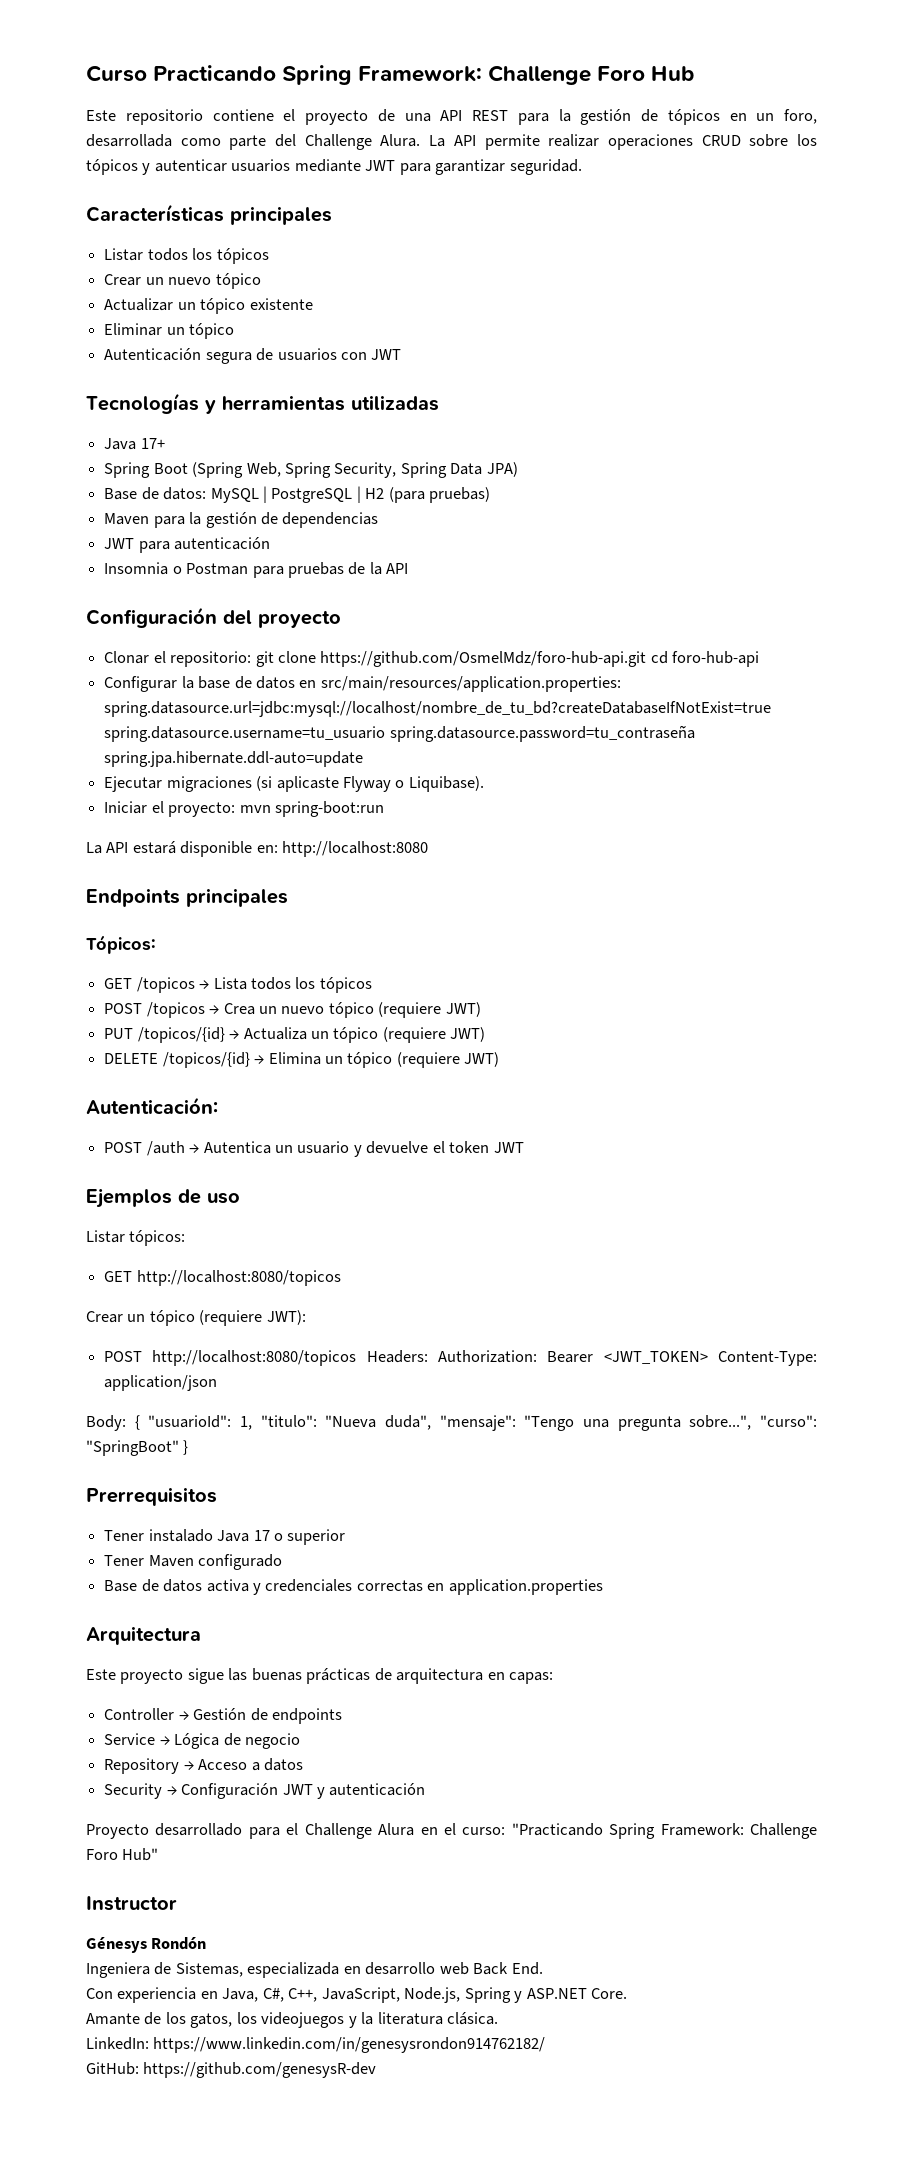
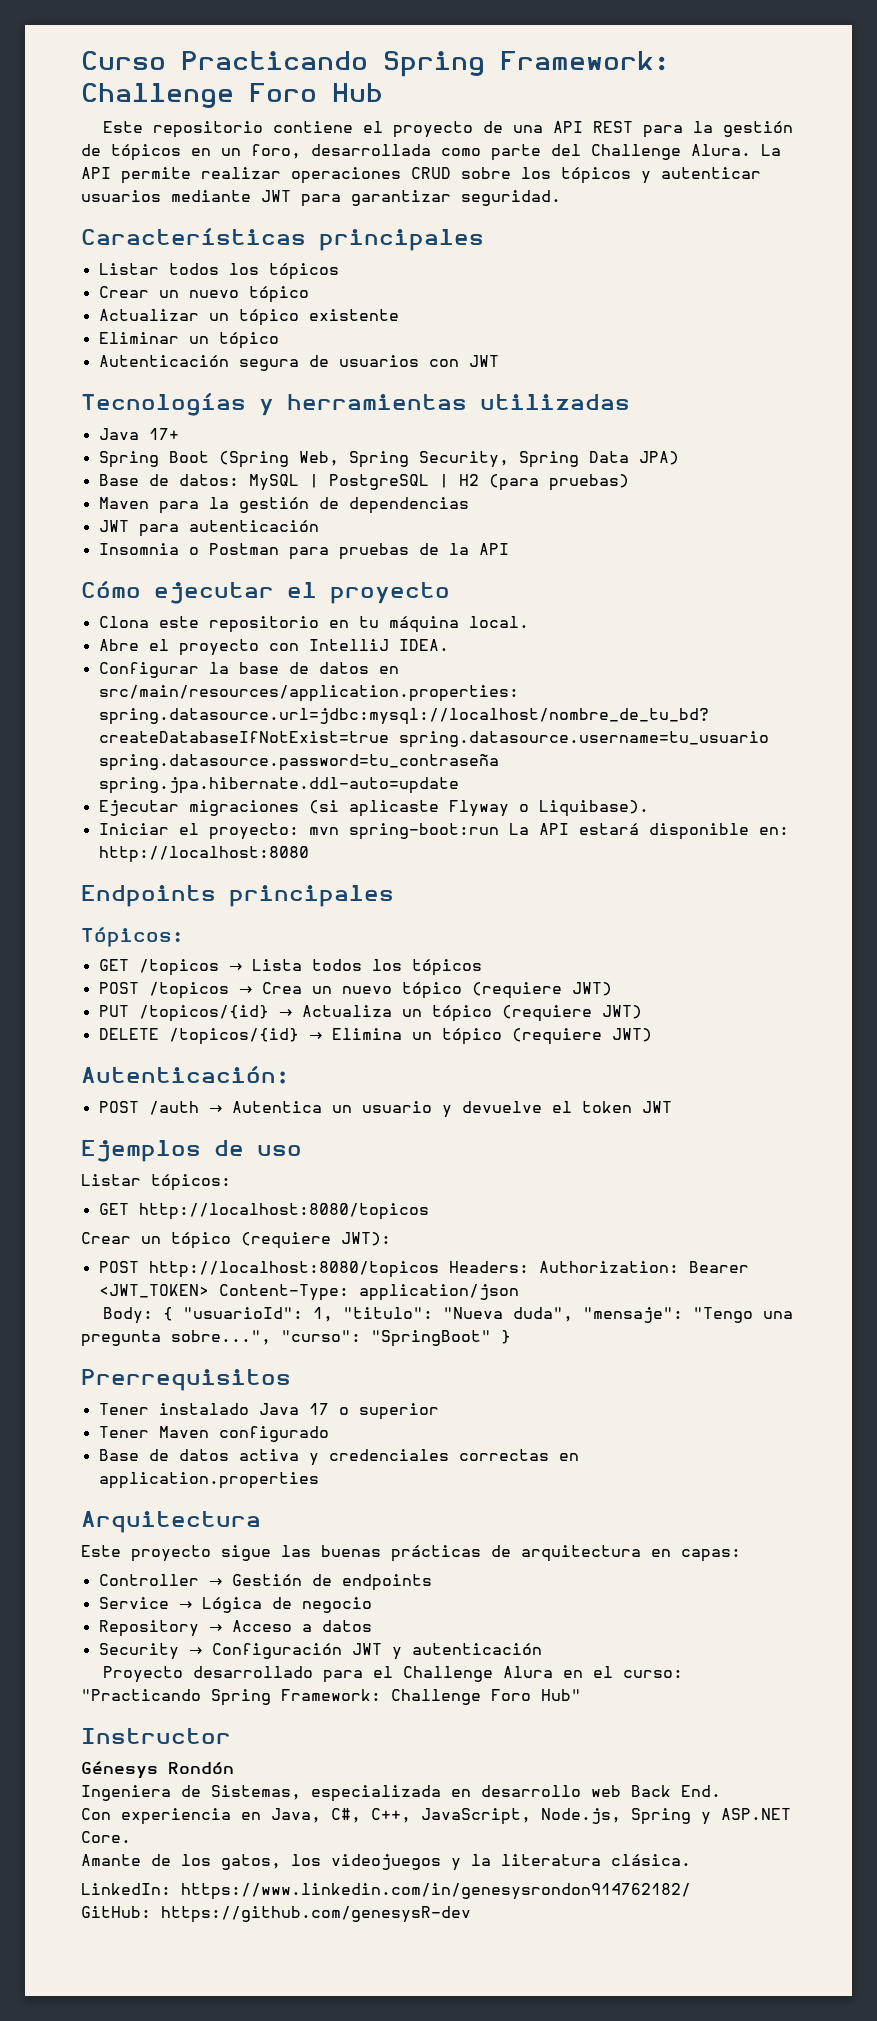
- Configuración del proyecto
- Clonar el repositorio: git clone https://github.com/OsmelMdz/foro-hub-api.git cd foro-hub-api
+ Cómo ejecutar el proyecto
+ Clona este repositorio en tu máquina local.
+ Abre el proyecto con IntelliJ IDEA.
- Iniciar el proyecto: mvn spring-boot:run
- La API estará disponible en: http://localhost:8080
+ Iniciar el proyecto: mvn spring-boot:run La API estará disponible en: http://localhost:8080

